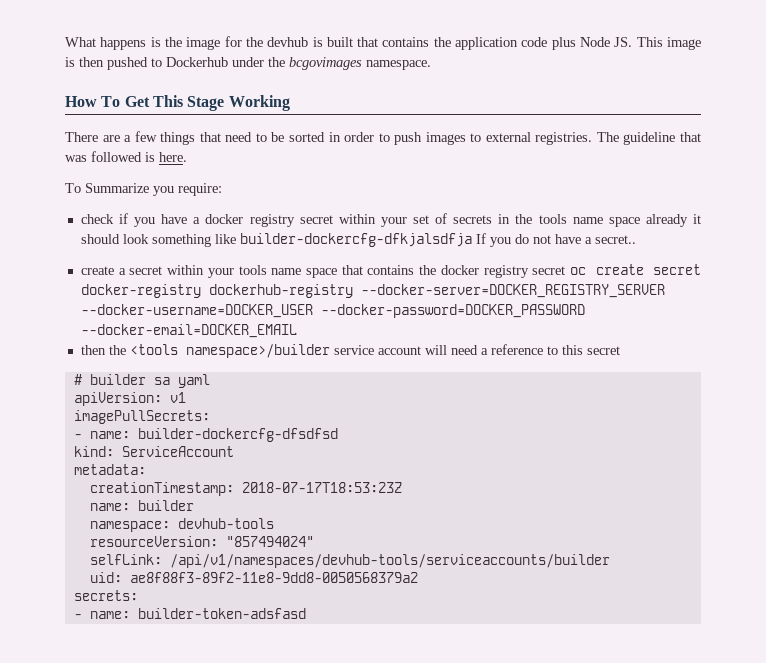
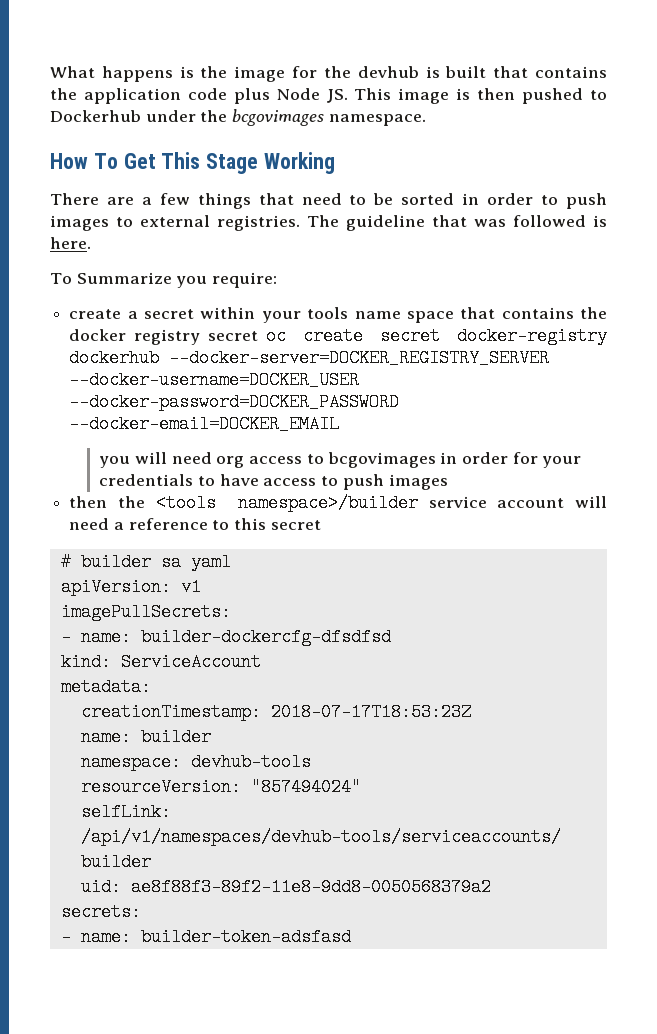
- check if you have a docker registry secret within your set of secrets in the tools name space already it should look something like builder-dockercfg-dfkjalsdfja If you do not have a secret..
- create a secret within your tools name space that contains the docker registry secret oc create secret docker-registry dockerhub-registry --docker-server=DOCKER_REGISTRY_SERVER --docker-username=DOCKER_USER --docker-password=DOCKER_PASSWORD --docker-email=DOCKER_EMAIL
+ create a secret within your tools name space that contains the docker registry secret oc create secret docker-registry dockerhub --docker-server=DOCKER_REGISTRY_SERVER --docker-username=DOCKER_USER --docker-password=DOCKER_PASSWORD --docker-email=DOCKER_EMAIL
+ you will need org access to bcgovimages in order for your credentials to have access to push images

